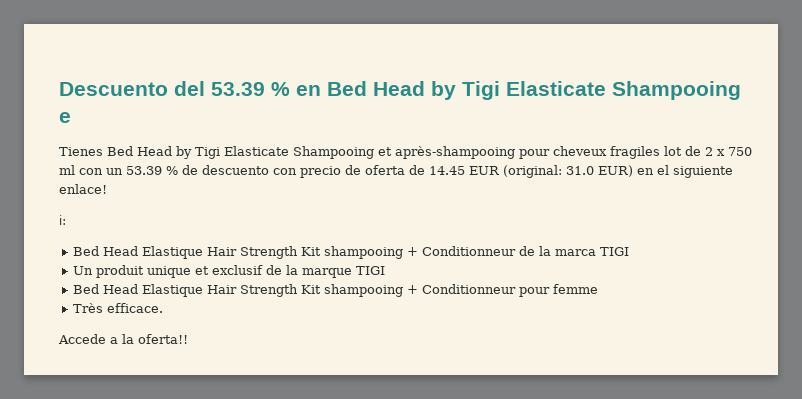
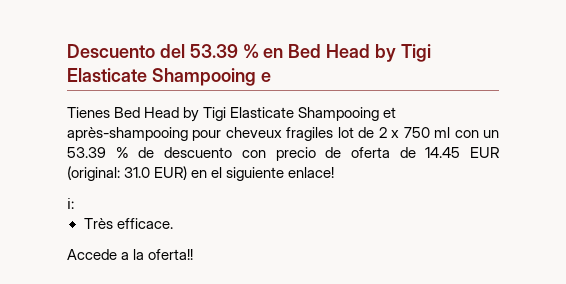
- Bed Head Elastique Hair Strength Kit shampooing + Conditionneur de la marca TIGI
- Un produit unique et exclusif de la marque TIGI
- Bed Head Elastique Hair Strength Kit shampooing + Conditionneur pour femme

